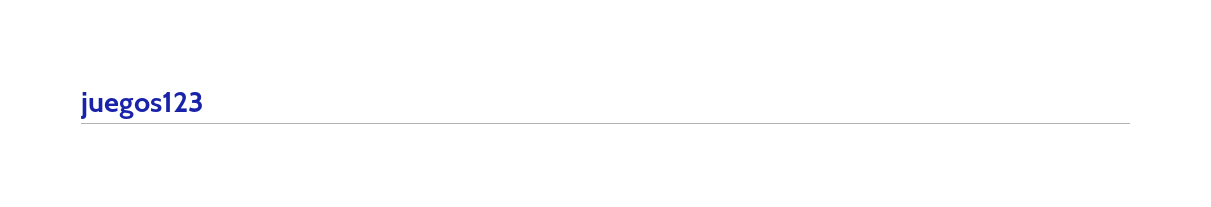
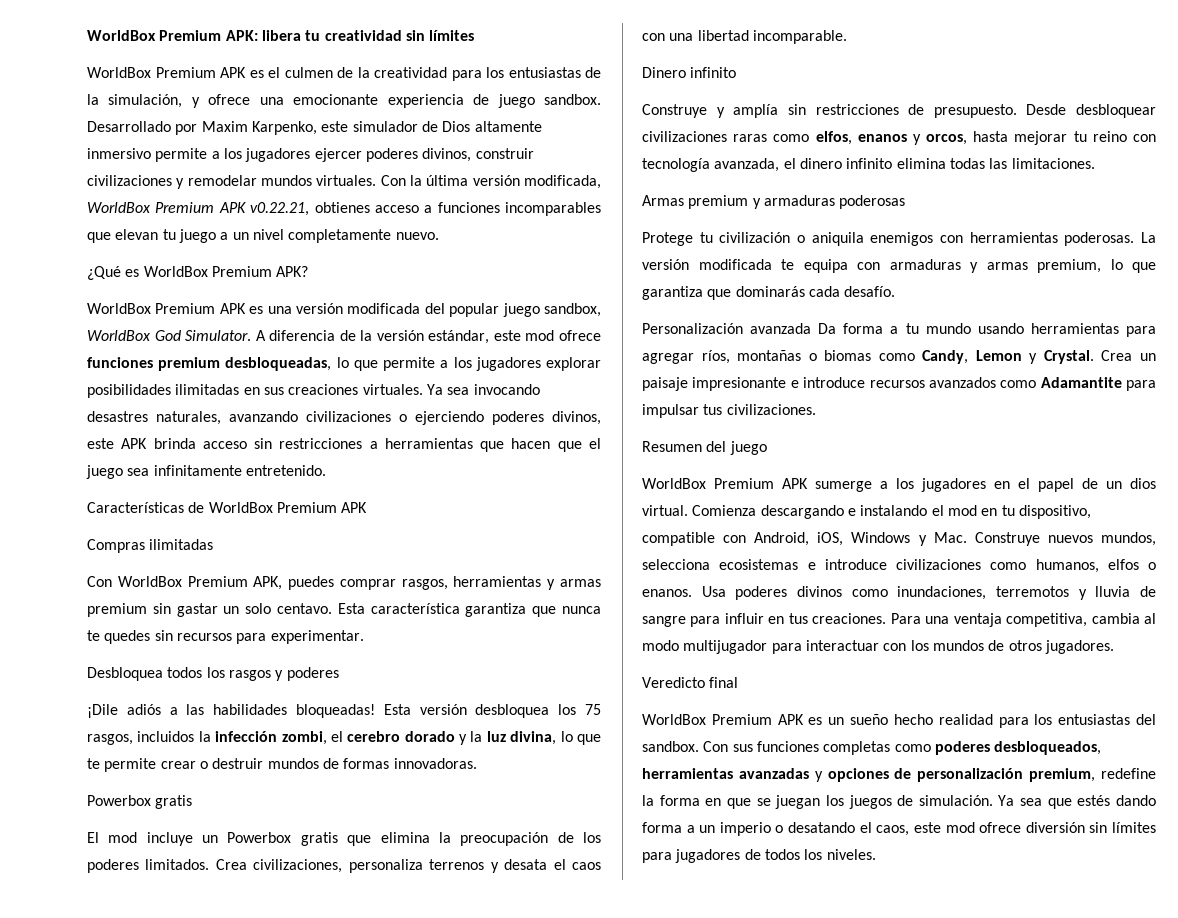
- juegos123
+ WorldBox Premium APK: libera tu creatividad sin límites
+ WorldBox Premium APK es el culmen de la creatividad para los entusiastas de la simulación, y ofrece una emocionante experiencia de juego sandbox. Desarrollado por Maxim Karpenko, este simulador de Dios altamente inmersivo permite a los jugadores ejercer poderes divinos, construir civilizaciones y remodelar mundos virtuales. Con la última versión modificada, WorldBox Premium APK v0.22.21, obtienes acceso a funciones incomparables que elevan tu juego a un nivel completamente nuevo.
+ ¿Qué es WorldBox Premium APK?
+ WorldBox Premium APK es una versión modificada del popular juego sandbox, WorldBox God Simulator. A diferencia de la versión estándar, este mod ofrece funciones premium desbloqueadas, lo que permite a los jugadores explorar posibilidades ilimitadas en sus creaciones virtuales. Ya sea invocando desastres naturales, avanzando civilizaciones o ejerciendo poderes divinos, este APK brinda acceso sin restricciones a herramientas que hacen que el juego sea infinitamente entretenido.
+ Características de WorldBox Premium APK
+ Compras ilimitadas
+ Con WorldBox Premium APK, puedes comprar rasgos, herramientas y armas premium sin gastar un solo centavo. Esta característica garantiza que nunca te quedes sin recursos para experimentar.
+ Desbloquea todos los rasgos y poderes
+ ¡Dile adiós a las habilidades bloqueadas! Esta versión desbloquea los 75 rasgos, incluidos la infección zombi, el cerebro dorado y la luz divina, lo que te permite crear o destruir mundos de formas innovadoras.
+ Powerbox gratis
+ El mod incluye un Powerbox gratis que elimina la preocupación de los poderes limitados. Crea civilizaciones, personaliza terrenos y desata el caos con una libertad incomparable.
+ Dinero infinito
+ Construye y amplía sin restricciones de presupuesto. Desde desbloquear civilizaciones raras como elfos, enanos y orcos, hasta mejorar tu reino con tecnología avanzada, el dinero infinito elimina todas las limitaciones.
+ Armas premium y armaduras poderosas
+ Protege tu civilización o aniquila enemigos con herramientas poderosas. La versión modificada te equipa con armaduras y armas premium, lo que garantiza que dominarás cada desafío.
+ Personalización avanzada Da forma a tu mundo usando herramientas para agregar ríos, montañas o biomas como Candy, Lemon y Crystal. Crea un paisaje impresionante e introduce recursos avanzados como Adamantite para impulsar tus civilizaciones.
+ Resumen del juego
+ WorldBox Premium APK sumerge a los jugadores en el papel de un dios virtual. Comienza descargando e instalando el mod en tu dispositivo, compatible con Android, iOS, Windows y Mac. Construye nuevos mundos, selecciona ecosistemas e introduce civilizaciones como humanos, elfos o enanos. Usa poderes divinos como inundaciones, terremotos y lluvia de sangre para influir en tus creaciones. Para una ventaja competitiva, cambia al modo multijugador para interactuar con los mundos de otros jugadores.
+ Veredicto final
+ WorldBox Premium APK es un sueño hecho realidad para los entusiastas del sandbox. Con sus funciones completas como poderes desbloqueados, herramientas avanzadas y opciones de personalización premium, redefine la forma en que se juegan los juegos de simulación. Ya sea que estés dando forma a un imperio o desatando el caos, este mod ofrece diversión sin límites para jugadores de todos los niveles.

